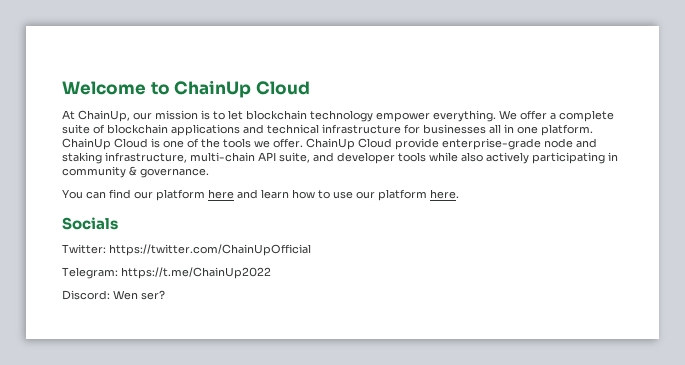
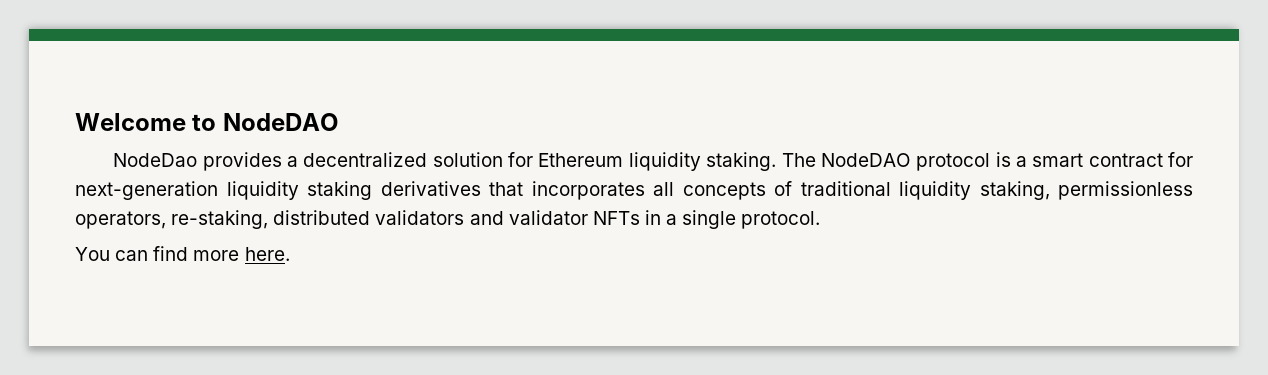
- Welcome to ChainUp Cloud
- At ChainUp, our mission is to let blockchain technology empower everything. We offer a complete suite of blockchain applications and technical infrastructure for businesses all in one platform. ChainUp Cloud is one of the tools we offer. ChainUp Cloud provide enterprise-grade node and staking infrastructure, multi-chain API suite, and developer tools while also actively participating in community & governance.
- You can find our platform here and learn how to use our platform here.
- Socials
- Twitter: https://twitter.com/ChainUpOfficial
- Telegram: https://t.me/ChainUp2022
- Discord: Wen ser?
+ Welcome to NodeDAO
+ NodeDao provides a decentralized solution for Ethereum liquidity staking. The NodeDAO protocol is a smart contract for next-generation liquidity staking derivatives that incorporates all concepts of traditional liquidity staking, permissionless operators, re-staking, distributed validators and validator NFTs in a single protocol.
+ You can find more here.

